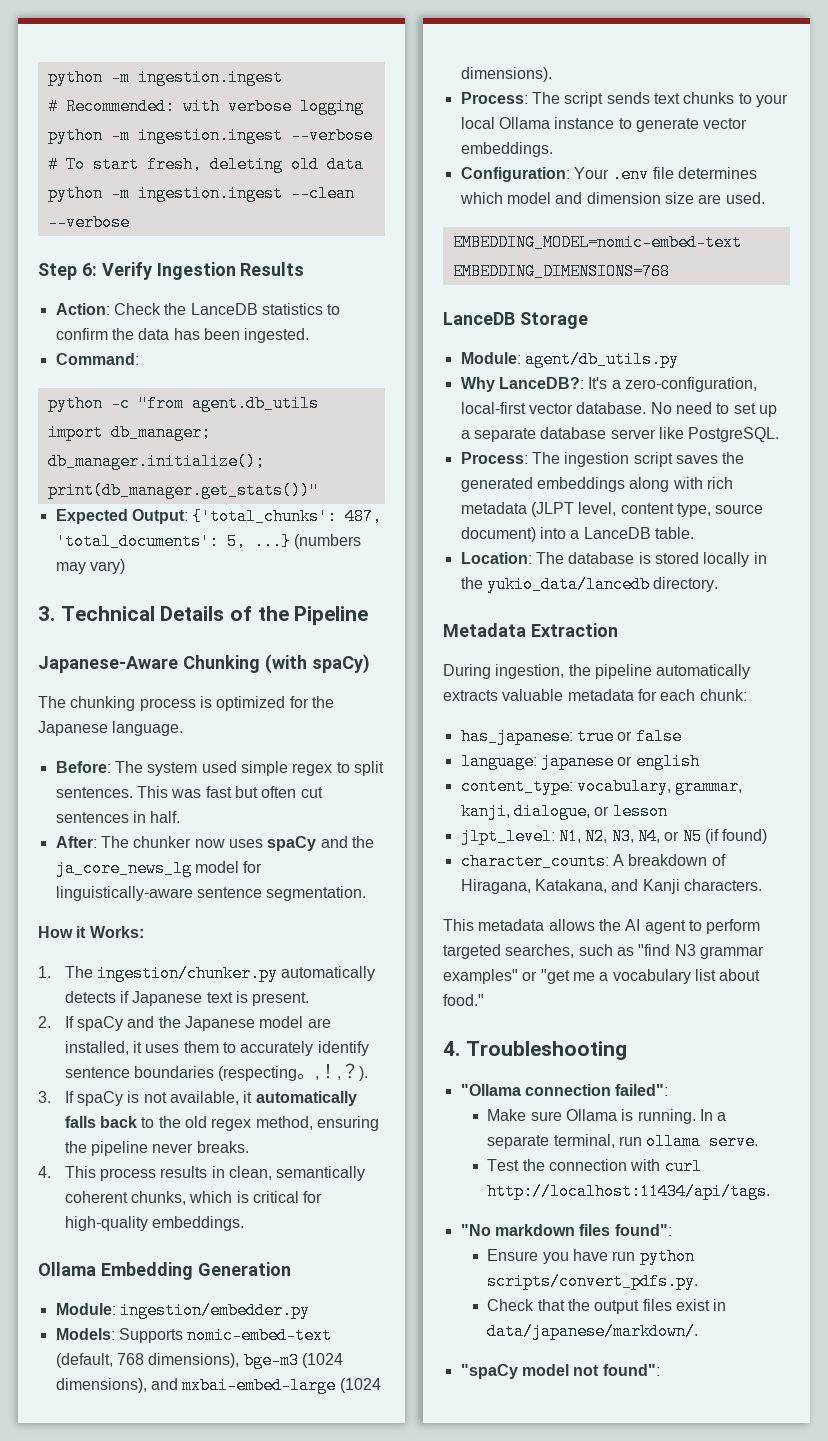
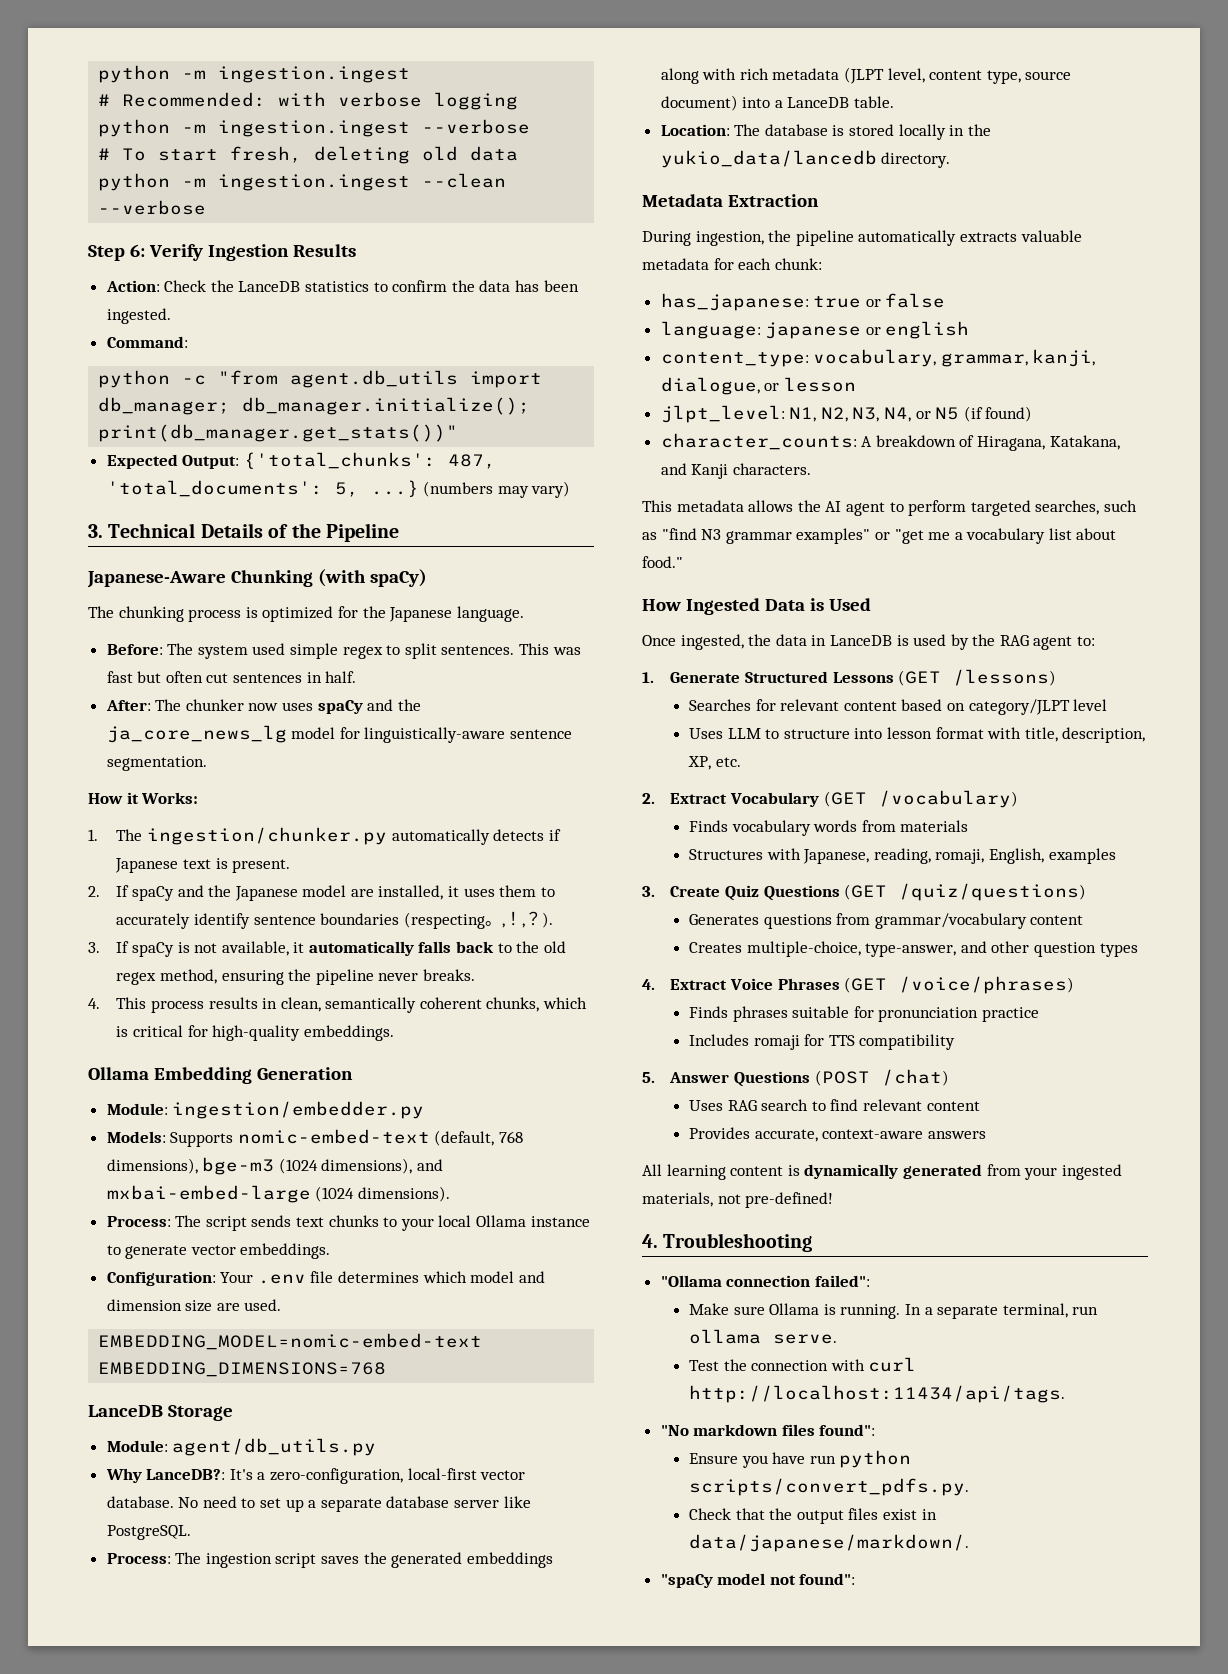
+ How Ingested Data is Used
+ Once ingested, the data in LanceDB is used by the RAG agent to:
+ 1. Generate Structured Lessons (GET /lessons)
+ Searches for relevant content based on category/JLPT level
+ Uses LLM to structure into lesson format with title, description, XP, etc.
+ 2. Extract Vocabulary (GET /vocabulary)
+ Finds vocabulary words from materials
+ Structures with Japanese, reading, romaji, English, examples
+ 3. Create Quiz Questions (GET /quiz/questions)
+ Generates questions from grammar/vocabulary content
+ Creates multiple-choice, type-answer, and other question types
+ 4. Extract Voice Phrases (GET /voice/phrases)
+ Finds phrases suitable for pronunciation practice
+ Includes romaji for TTS compatibility
+ 5. Answer Questions (POST /chat)
+ Uses RAG search to find relevant content
+ Provides accurate, context-aware answers
+ All learning content is dynamically generated from your ingested materials, not pre-defined!

